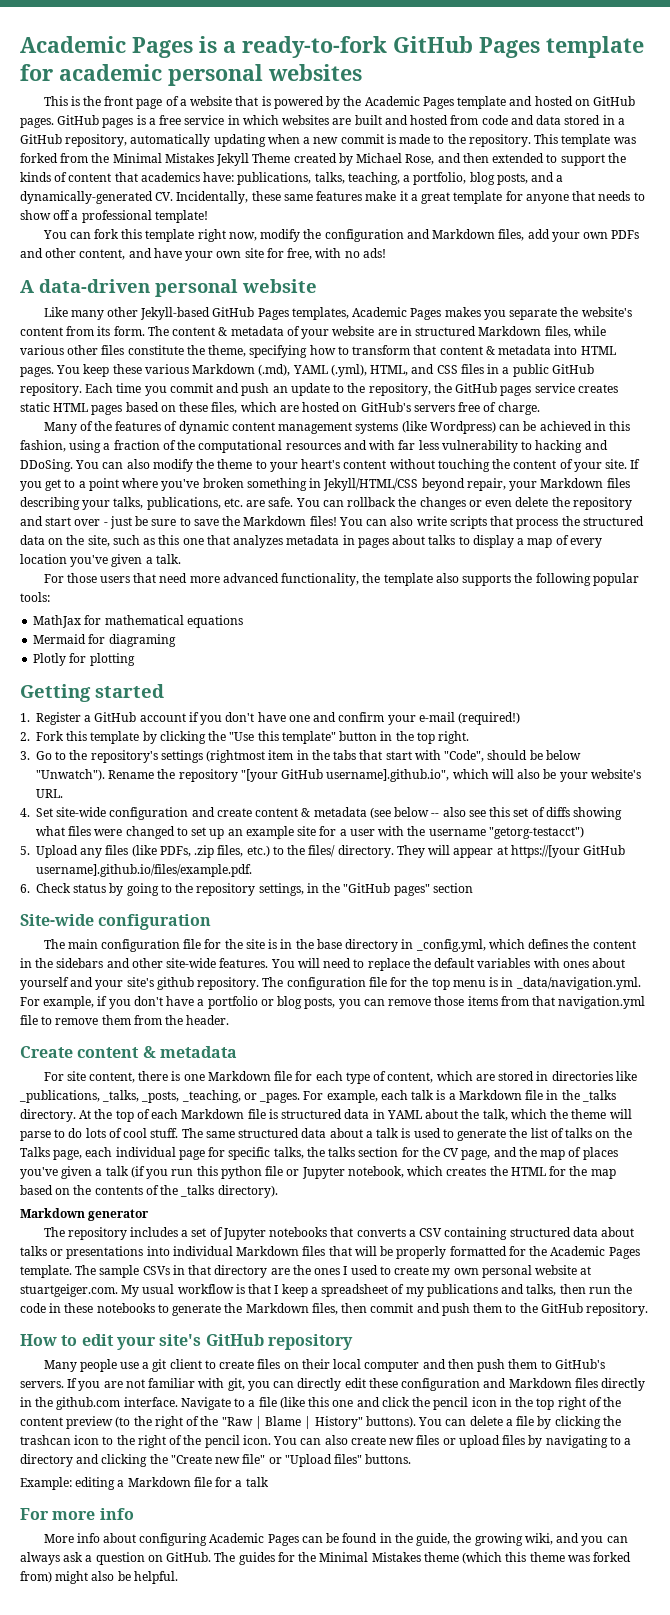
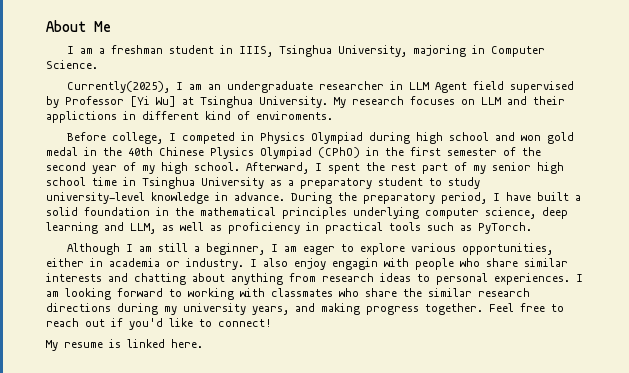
- Academic Pages is a ready-to-fork GitHub Pages template for academic personal websites
- This is the front page of a website that is powered by the Academic Pages template and hosted on GitHub pages. GitHub pages is a free service in which websites are built and hosted from code and data stored in a GitHub repository, automatically updating when a new commit is made to the repository. This template was forked from the Minimal Mistakes Jekyll Theme created by Michael Rose, and then extended to support the kinds of content that academics have: publications, talks, teaching, a portfolio, blog posts, and a dynamically-generated CV. Incidentally, these same features make it a great template for anyone that needs to show off a professional template!
- You can fork this template right now, modify the configuration and Markdown files, add your own PDFs and other content, and have your own site for free, with no ads!
- A data-driven personal website
- Like many other Jekyll-based GitHub Pages templates, Academic Pages makes you separate the website's content from its form. The content & metadata of your website are in structured Markdown files, while various other files constitute the theme, specifying how to transform that content & metadata into HTML pages. You keep these various Markdown (.md), YAML (.yml), HTML, and CSS files in a public GitHub repository. Each time you commit and push an update to the repository, the GitHub pages service creates static HTML pages based on these files, which are hosted on GitHub's servers free of charge.
- Many of the features of dynamic content management systems (like Wordpress) can be achieved in this fashion, using a fraction of the computational resources and with far less vulnerability to hacking and DDoSing. You can also modify the theme to your heart's content without touching the content of your site. If you get to a point where you've broken something in Jekyll/HTML/CSS beyond repair, your Markdown files describing your talks, publications, etc. are safe. You can rollback the changes or even delete the repository and start over - just be sure to save the Markdown files! You can also write scripts that process the structured data on the site, such as this one that analyzes metadata in pages about talks to display a map of every location you've given a talk.
- For those users that need more advanced functionality, the template also supports the following popular tools:
- MathJax for mathematical equations
- Mermaid for diagraming
- Plotly for plotting
- Getting started
- 1. Register a GitHub account if you don't have one and confirm your e-mail (required!)
- 2. Fork this template by clicking the "Use this template" button in the top right.
- 3. Go to the repository's settings (rightmost item in the tabs that start with "Code", should be below "Unwatch"). Rename the repository "[your GitHub username].github.io", which will also be your website's URL.
- 4. Set site-wide configuration and create content & metadata (see below -- also see this set of diffs showing what files were changed to set up an example site for a user with the username "getorg-testacct")
- 5. Upload any files (like PDFs, .zip files, etc.) to the files/ directory. They will appear at https://[your GitHub username].github.io/files/example.pdf.
- 6. Check status by going to the repository settings, in the "GitHub pages" section
- Site-wide configuration
- The main configuration file for the site is in the base directory in _config.yml, which defines the content in the sidebars and other site-wide features. You will need to replace the default variables with ones about yourself and your site's github repository. The configuration file for the top menu is in _data/navigation.yml. For example, if you don't have a portfolio or blog posts, you can remove those items from that navigation.yml file to remove them from the header.
- Create content & metadata
- For site content, there is one Markdown file for each type of content, which are stored in directories like _publications, _talks, _posts, _teaching, or _pages. For example, each talk is a Markdown file in the _talks directory. At the top of each Markdown file is structured data in YAML about the talk, which the theme will parse to do lots of cool stuff. The same structured data about a talk is used to generate the list of talks on the Talks page, each individual page for specific talks, the talks section for the CV page, and the map of places you've given a talk (if you run this python file or Jupyter notebook, which creates the HTML for the map based on the contents of the _talks directory).
- Markdown generator
- The repository includes a set of Jupyter notebooks that converts a CSV containing structured data about talks or presentations into individual Markdown files that will be properly formatted for the Academic Pages template. The sample CSVs in that directory are the ones I used to create my own personal website at stuartgeiger.com. My usual workflow is that I keep a spreadsheet of my publications and talks, then run the code in these notebooks to generate the Markdown files, then commit and push them to the GitHub repository.
- How to edit your site's GitHub repository
- Many people use a git client to create files on their local computer and then push them to GitHub's servers. If you are not familiar with git, you can directly edit these configuration and Markdown files directly in the github.com interface. Navigate to a file (like this one and click the pencil icon in the top right of the content preview (to the right of the "Raw | Blame | History" buttons). You can delete a file by clicking the trashcan icon to the right of the pencil icon. You can also create new files or upload files by navigating to a directory and clicking the "Create new file" or "Upload files" buttons.
- Example: editing a Markdown file for a talk
- For more info
- More info about configuring Academic Pages can be found in the guide, the growing wiki, and you can always ask a question on GitHub. The guides for the Minimal Mistakes theme (which this theme was forked from) might also be helpful.
+ About Me
+ I am a freshman student in IIIS, Tsinghua University, majoring in Computer Science.
+ Currently(2025), I am an undergraduate researcher in LLM Agent field supervised by Professor [Yi Wu] at Tsinghua University. My research focuses on LLM and their applictions in different kind of enviroments.
+ Before college, I competed in Physics Olympiad during high school and won gold medal in the 40th Chinese Plysics Olympiad (CPhO) in the first semester of the second year of my high school. Afterward, I spent the rest part of my senior high school time in Tsinghua University as a preparatory student to study university-level knowledge in advance. During the preparatory period, I have built a solid foundation in the mathematical principles underlying computer science, deep learning and LLM, as well as proficiency in practical tools such as PyTorch.
+ Although I am still a beginner, I am eager to explore various opportunities, either in academia or industry. I also enjoy engagin with people who share similar interests and chatting about anything from research ideas to personal experiences. I am looking forward to working with classmates who share the similar research directions during my university years, and making progress together. Feel free to reach out if you'd like to connect!
+ My resume is linked here.

